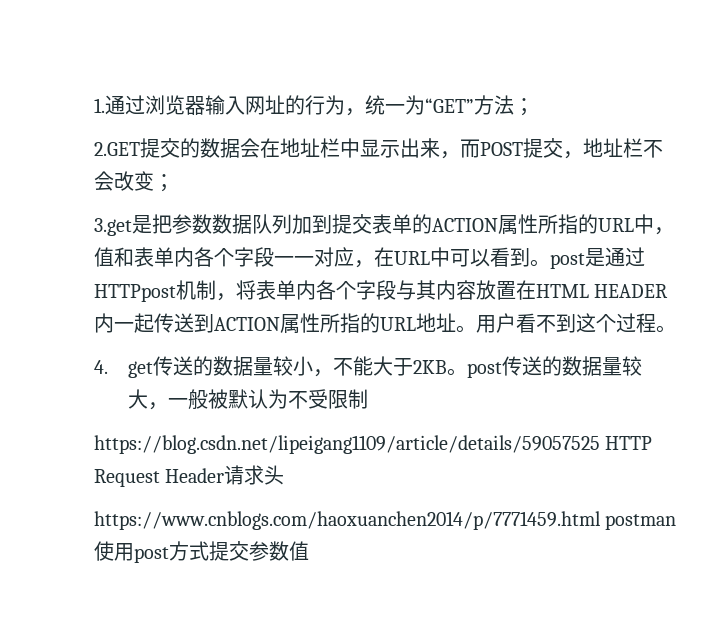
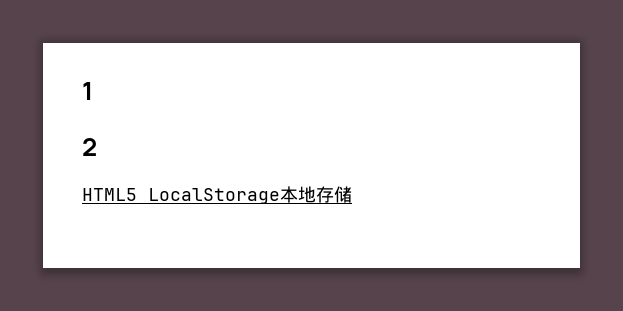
- 1.通过浏览器输入网址的行为，统一为“GET”方法；
- 2.GET提交的数据会在地址栏中显示出来，而POST提交，地址栏不会改变；
- 3.get是把参数数据队列加到提交表单的ACTION属性所指的URL中，值和表单内各个字段一一对应，在URL中可以看到。post是通过HTTPpost机制，将表单内各个字段与其内容放置在HTML HEADER内一起传送到ACTION属性所指的URL地址。用户看不到这个过程。
- 4. get传送的数据量较小，不能大于2KB。post传送的数据量较大，一般被默认为不受限制
- https://blog.csdn.net/lipeigang1109/article/details/59057525 HTTP Request Header请求头
- https://www.cnblogs.com/haoxuanchen2014/p/7771459.html postman使用post方式提交参数值
+ 1
+ 2
+ HTML5 LocalStorage本地存储

